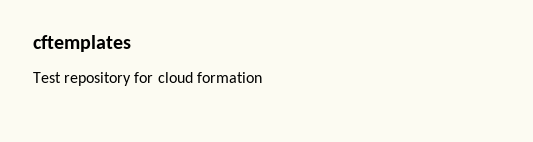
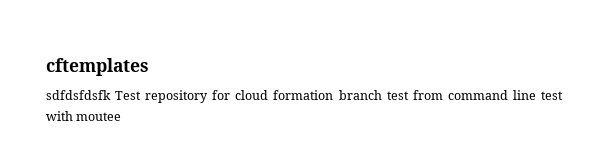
- Test repository for cloud formation
+ sdfdsfdsfk Test repository for cloud formation branch test from command line test with moutee

